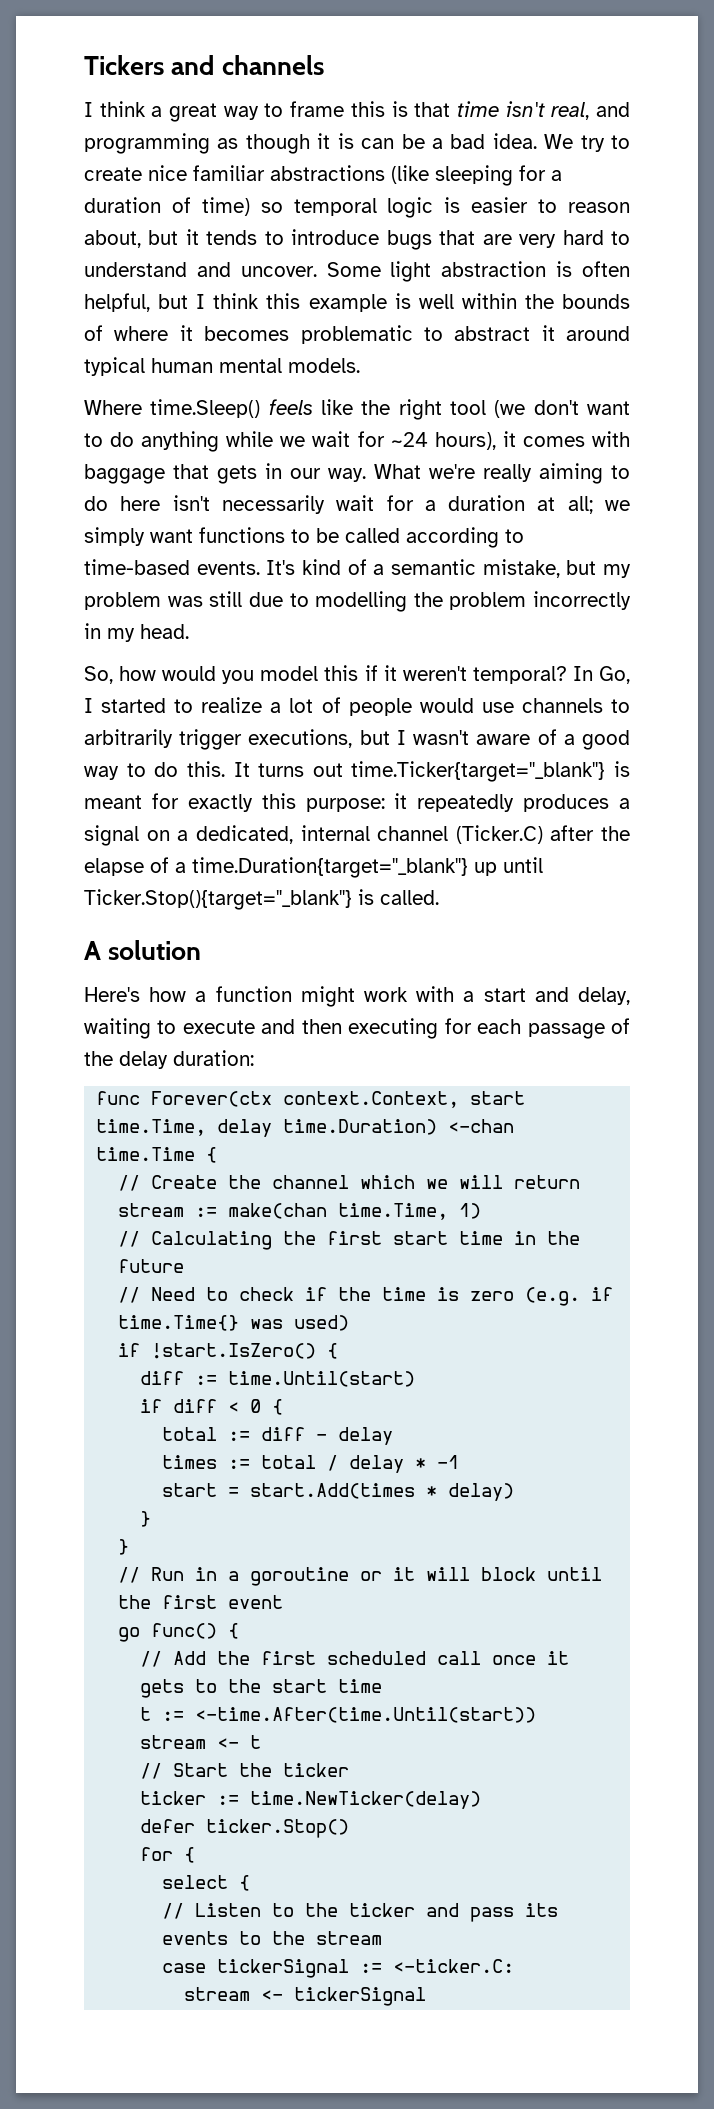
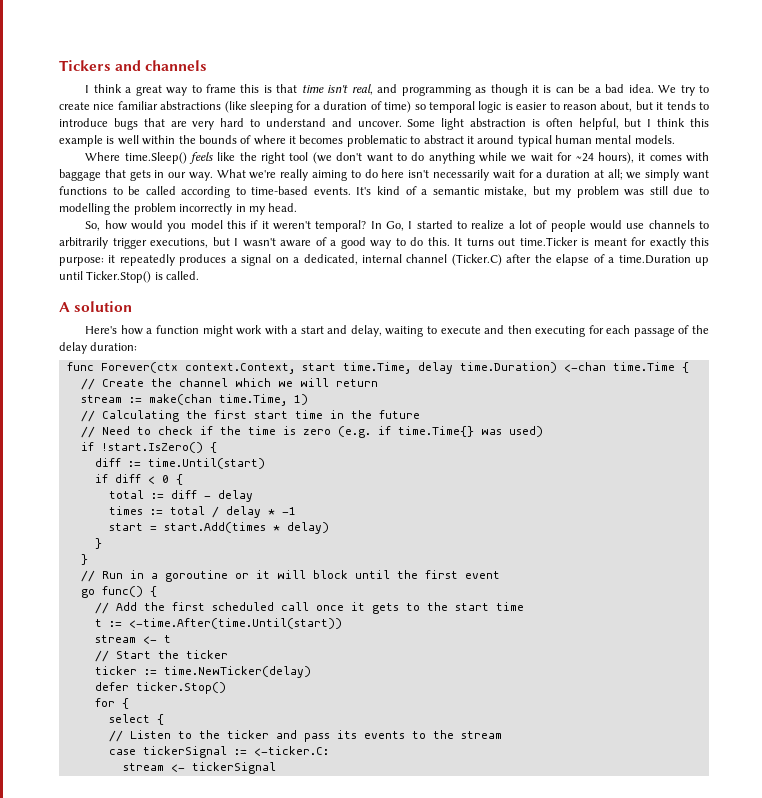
- It turns out time.Ticker{target="_blank"} is meant for exactly this purpose: it repeatedly produces a signal on a dedicated, internal channel (Ticker.C) after the elapse of a time.Duration{target="_blank"} up until Ticker.Stop(){target="_blank"} is called.
+ It turns out time.Ticker is meant for exactly this purpose: it repeatedly produces a signal on a dedicated, internal channel (Ticker.C) after the elapse of a time.Duration up until Ticker.Stop() is called.

